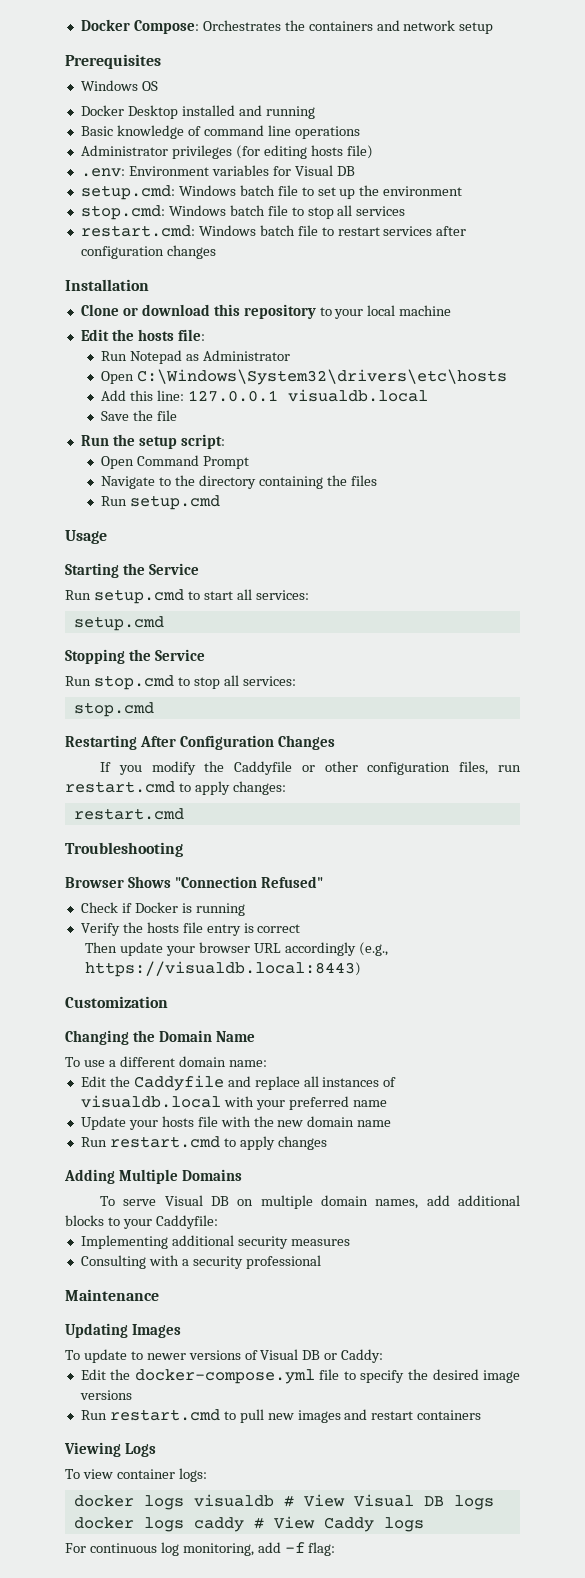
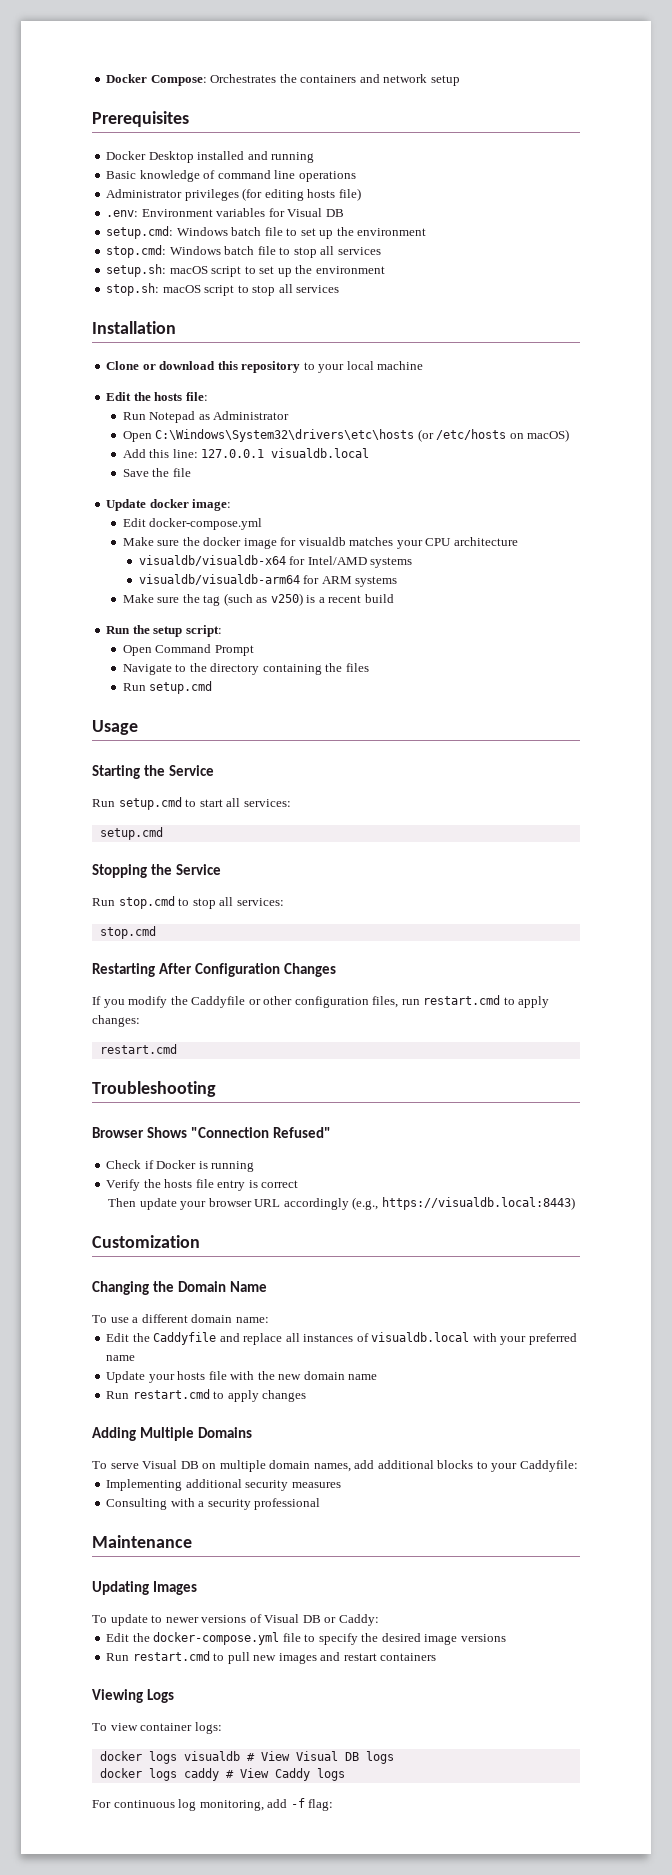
- Windows OS
- restart.cmd: Windows batch file to restart services after configuration changes
+ setup.sh: macOS script to set up the environment
+ stop.sh: macOS script to stop all services
- Open C:\Windows\System32\drivers\etc\hosts
+ Open C:\Windows\System32\drivers\etc\hosts (or /etc/hosts on macOS)
+ Update docker image:
+ Edit docker-compose.yml
+ Make sure the docker image for visualdb matches your CPU architecture
+ visualdb/visualdb-x64 for Intel/AMD systems
+ visualdb/visualdb-arm64 for ARM systems
+ Make sure the tag (such as v250) is a recent build

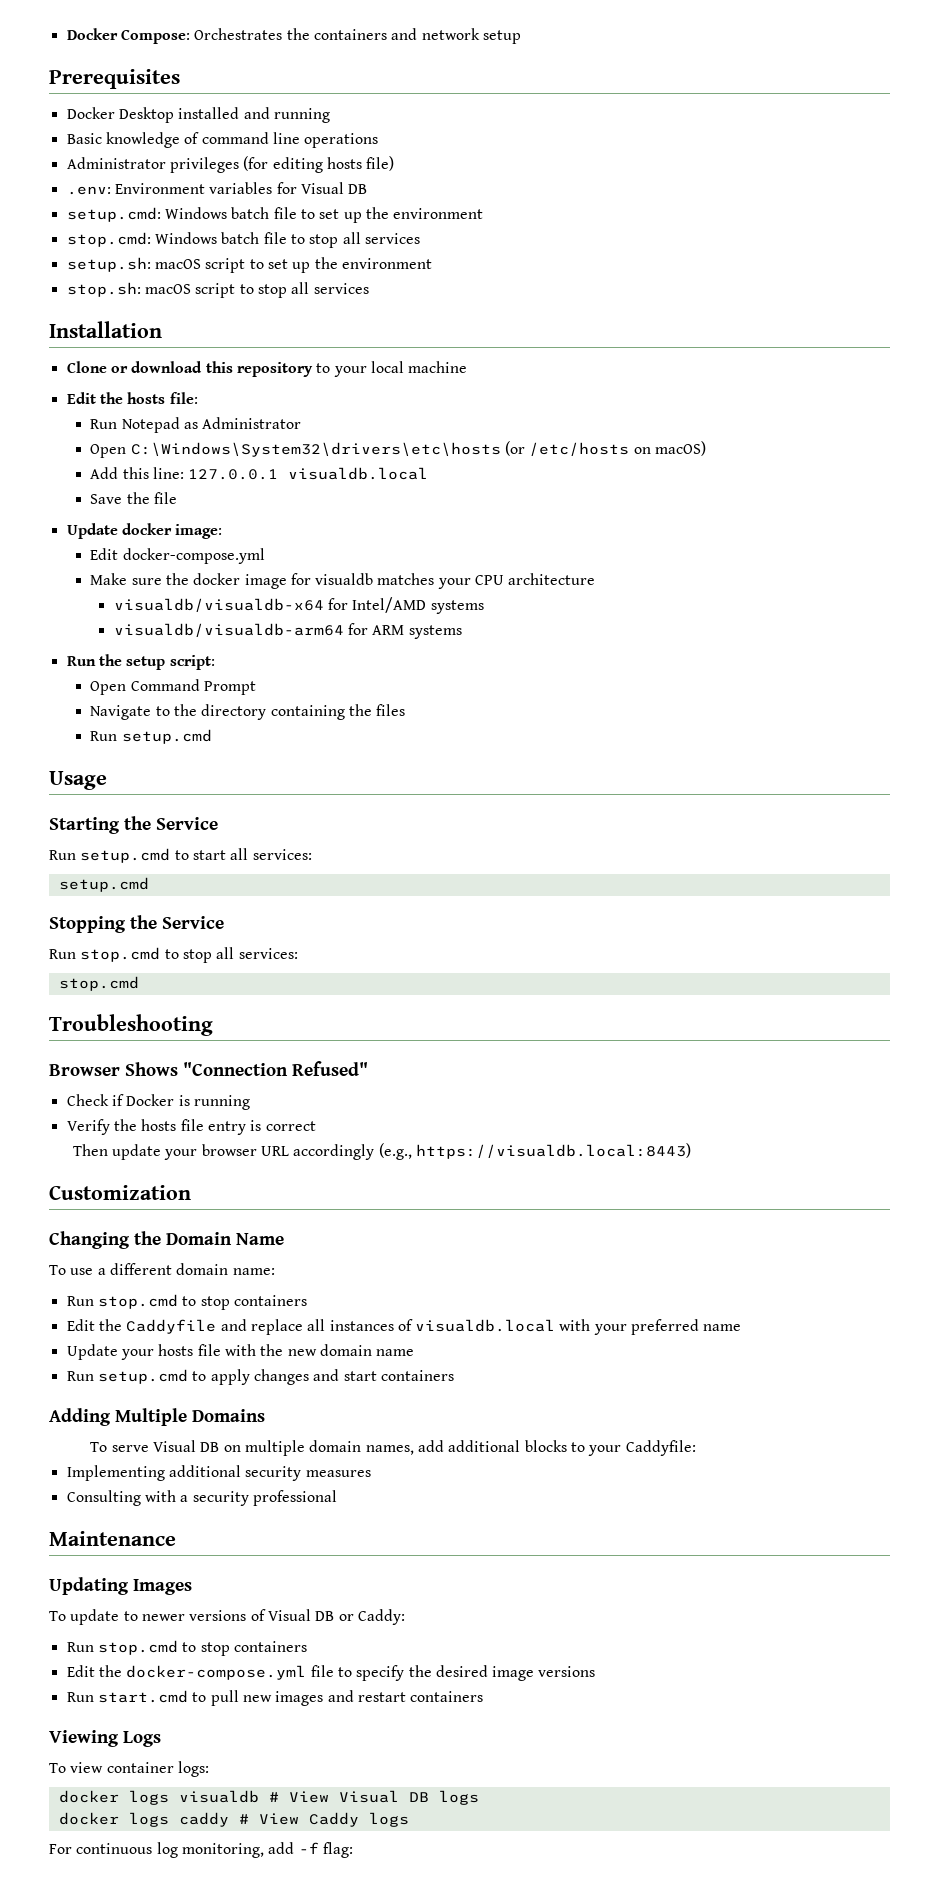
- Make sure the tag (such as v250) is a recent build
- Restarting After Configuration Changes
- If you modify the Caddyfile or other configuration files, run restart.cmd to apply changes:
- restart.cmd
  To use a different domain name:
+ Run stop.cmd to stop containers
- Run restart.cmd to apply changes
+ Run setup.cmd to apply changes and start containers
  To update to newer versions of Visual DB or Caddy:
+ Run stop.cmd to stop containers
- Run restart.cmd to pull new images and restart containers
+ Run start.cmd to pull new images and restart containers

